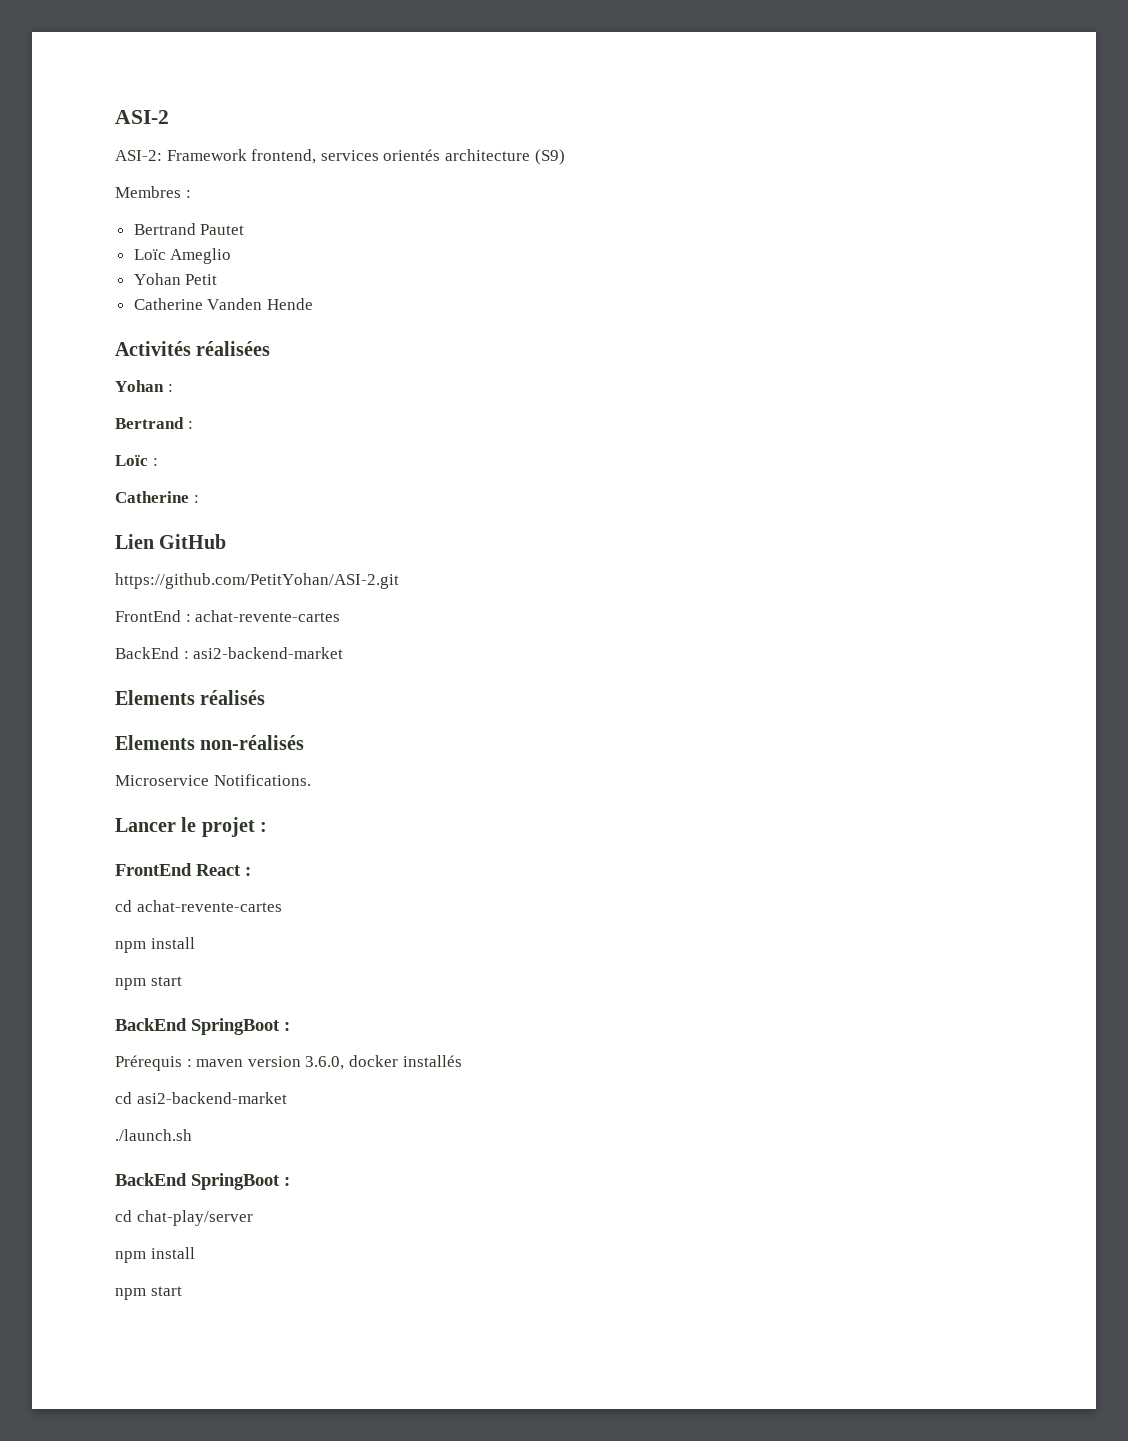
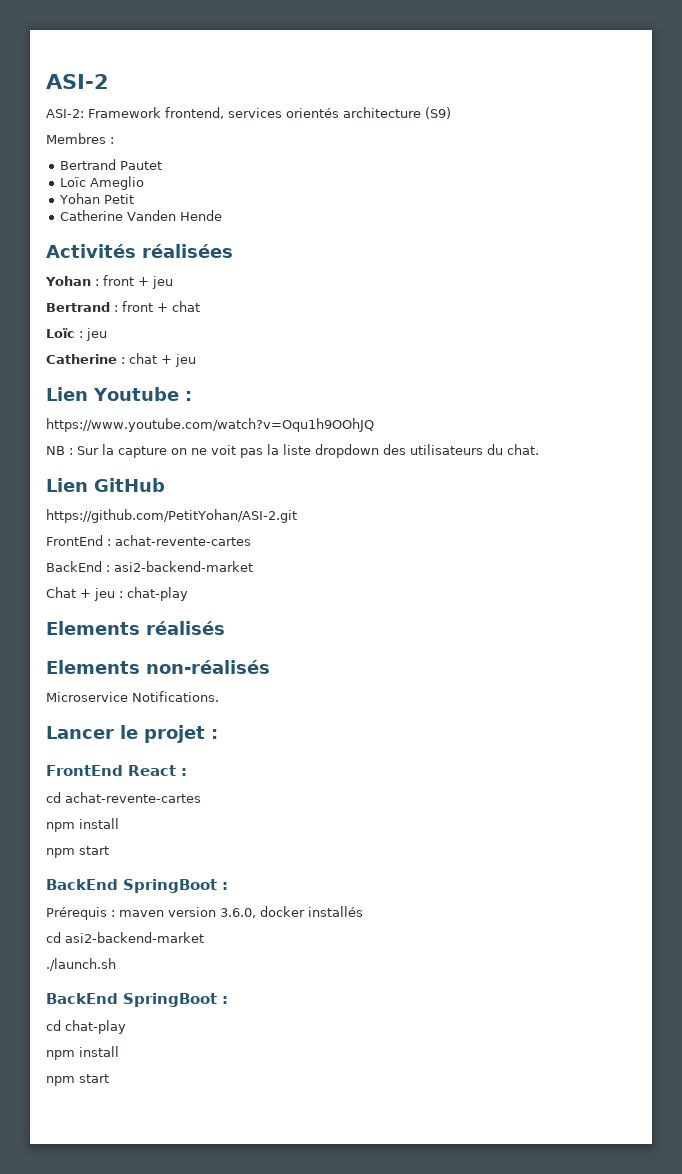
- Yohan :
+ Yohan : front + jeu
- Bertrand :
+ Bertrand : front + chat
- Loïc :
+ Loïc : jeu
- Catherine :
+ Catherine : chat + jeu
+ Lien Youtube :
+ https://www.youtube.com/watch?v=Oqu1h9OOhJQ
+ NB : Sur la capture on ne voit pas la liste dropdown des utilisateurs du chat.
+ Chat + jeu : chat-play
- cd chat-play/server
+ cd chat-play

